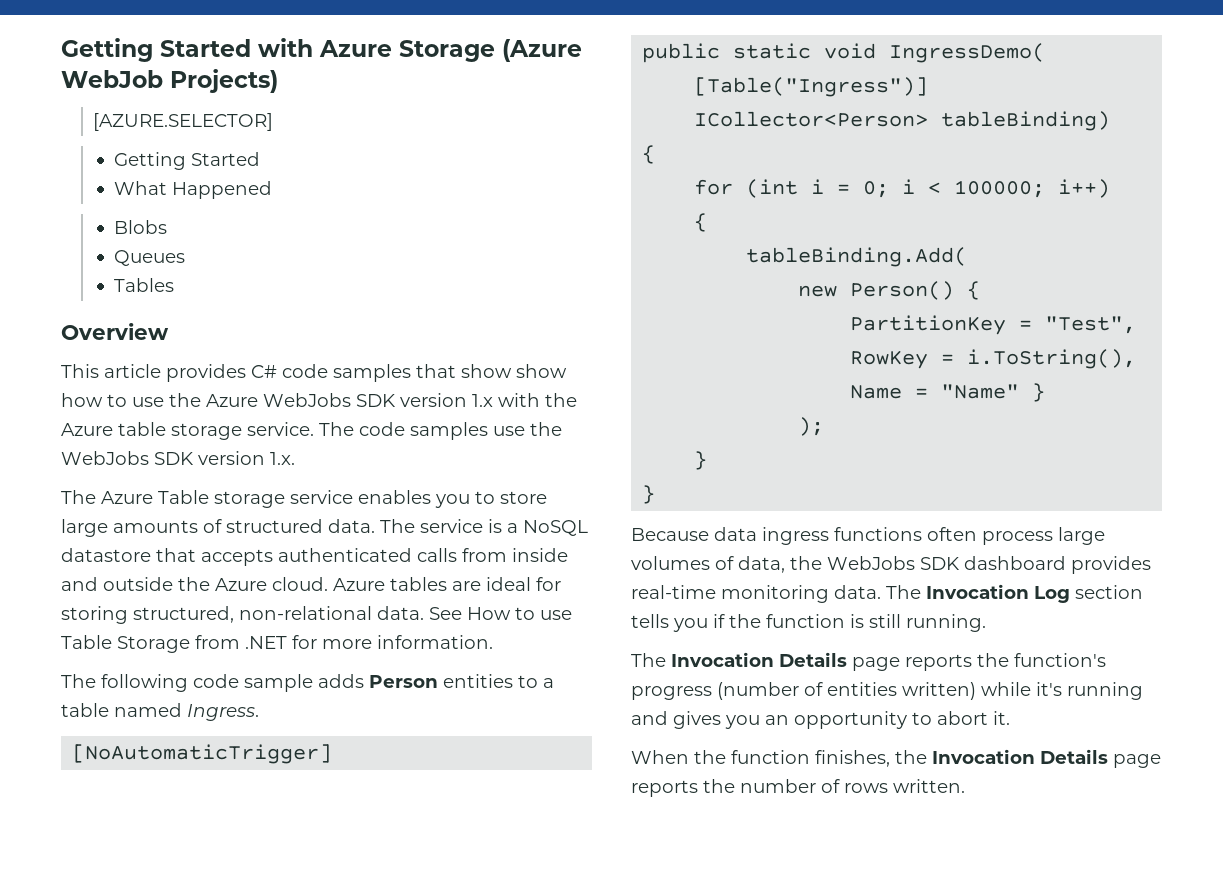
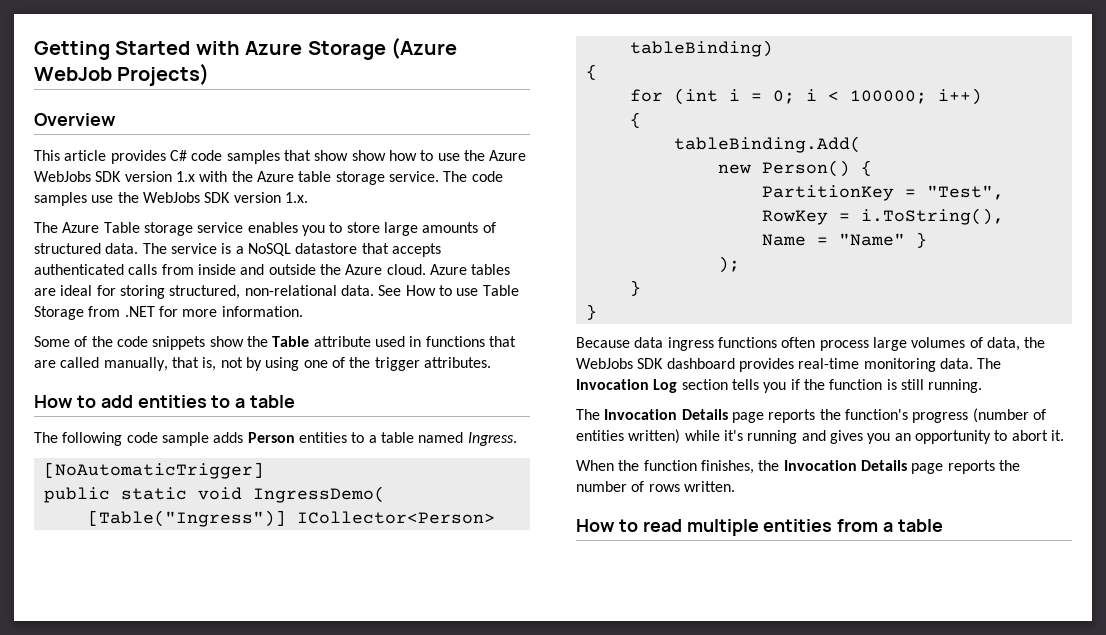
- [AZURE.SELECTOR]
- Getting Started
- What Happened
- Blobs
- Queues
- Tables
+ Some of the code snippets show the Table attribute used in functions that are called manually, that is, not by using one of the trigger attributes.
+ How to add entities to a table
+ How to read multiple entities from a table

